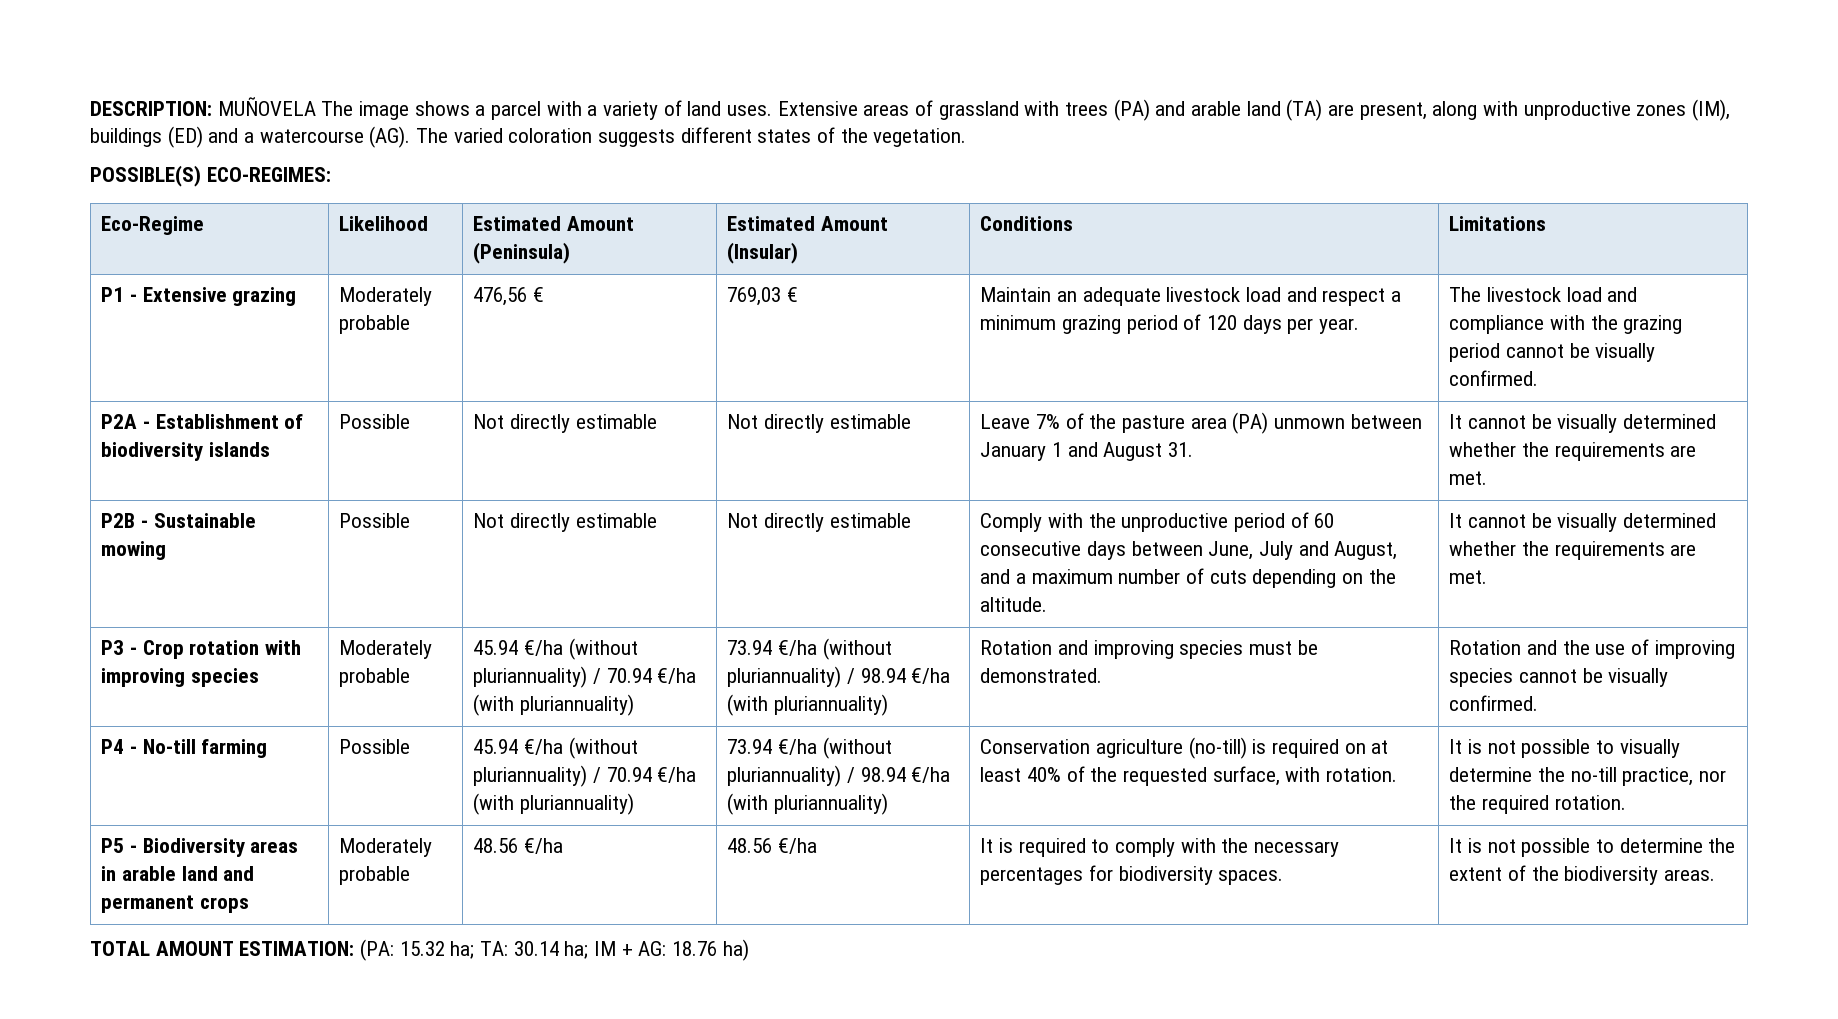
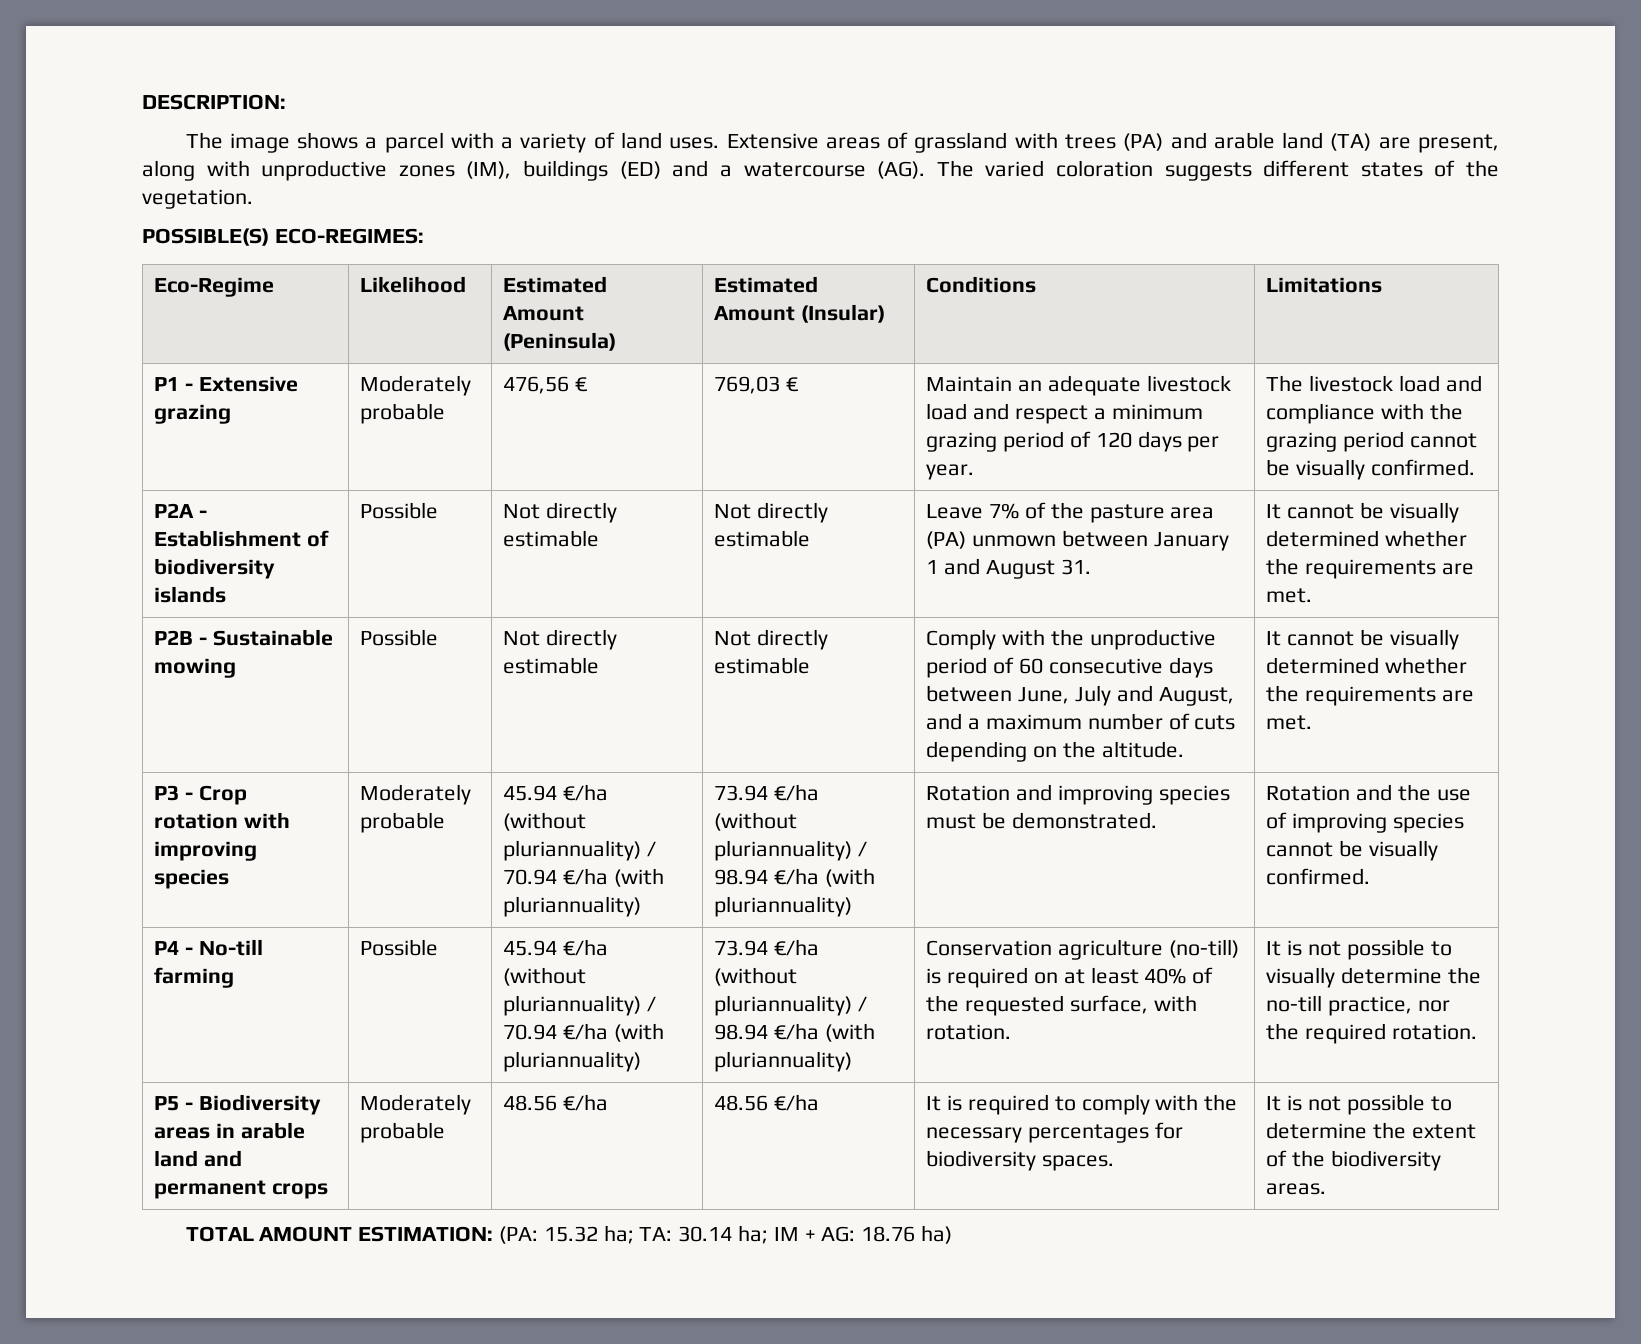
- DESCRIPTION: MUÑOVELA The image shows a parcel with a variety of land uses.
+ DESCRIPTION:
+ The image shows a parcel with a variety of land uses.

